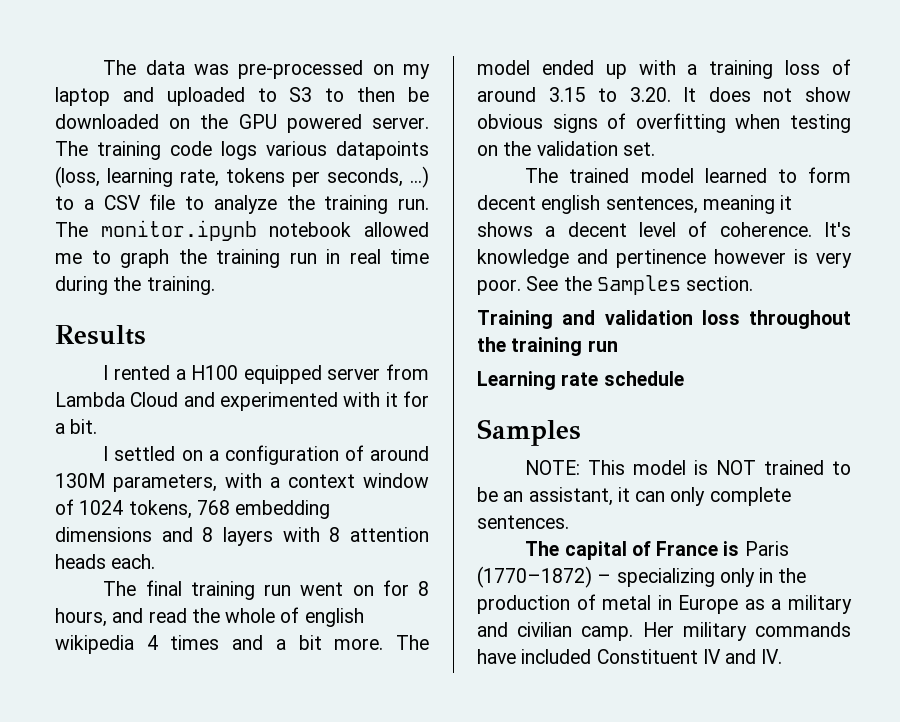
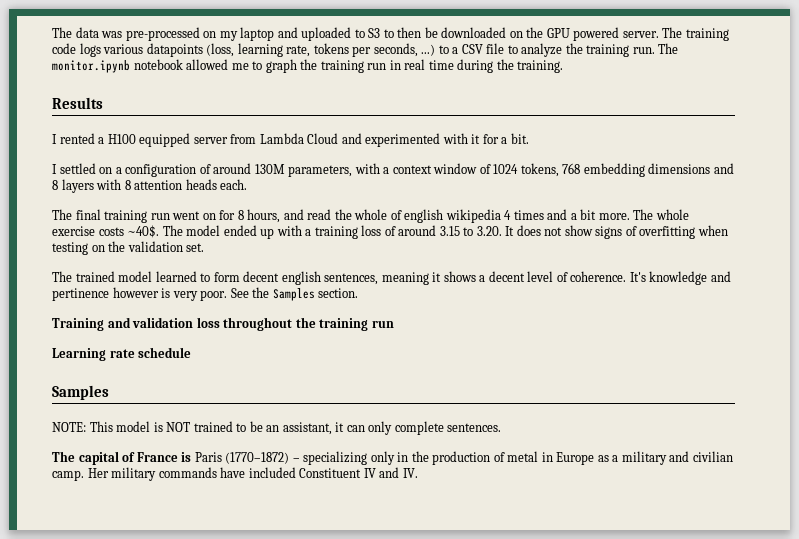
- The model ended up with a training loss of around 3.15 to 3.20. It does not show obvious signs of overfitting when testing on the validation set.
+ The whole exercise costs ~40$. The model ended up with a training loss of around 3.15 to 3.20. It does not show signs of overfitting when testing on the validation set.

